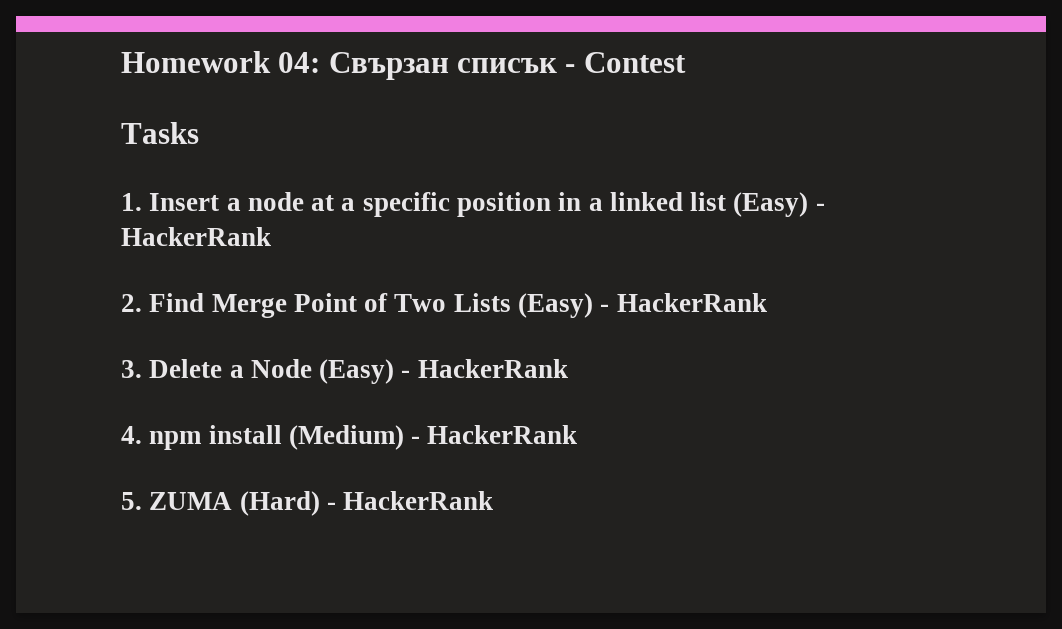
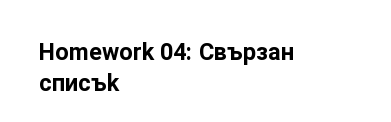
- Homework 04: Свързан списък - Contest
- Tasks
- 1. Insert a node at a specific position in a linked list (Easy) - HackerRank
- 2. Find Merge Point of Two Lists (Easy) - HackerRank
- 3. Delete a Node (Easy) - HackerRank
- 4. npm install (Medium) - HackerRank
- 5. ZUMA (Hard) - HackerRank
+ Homework 04: Свързан списъk

